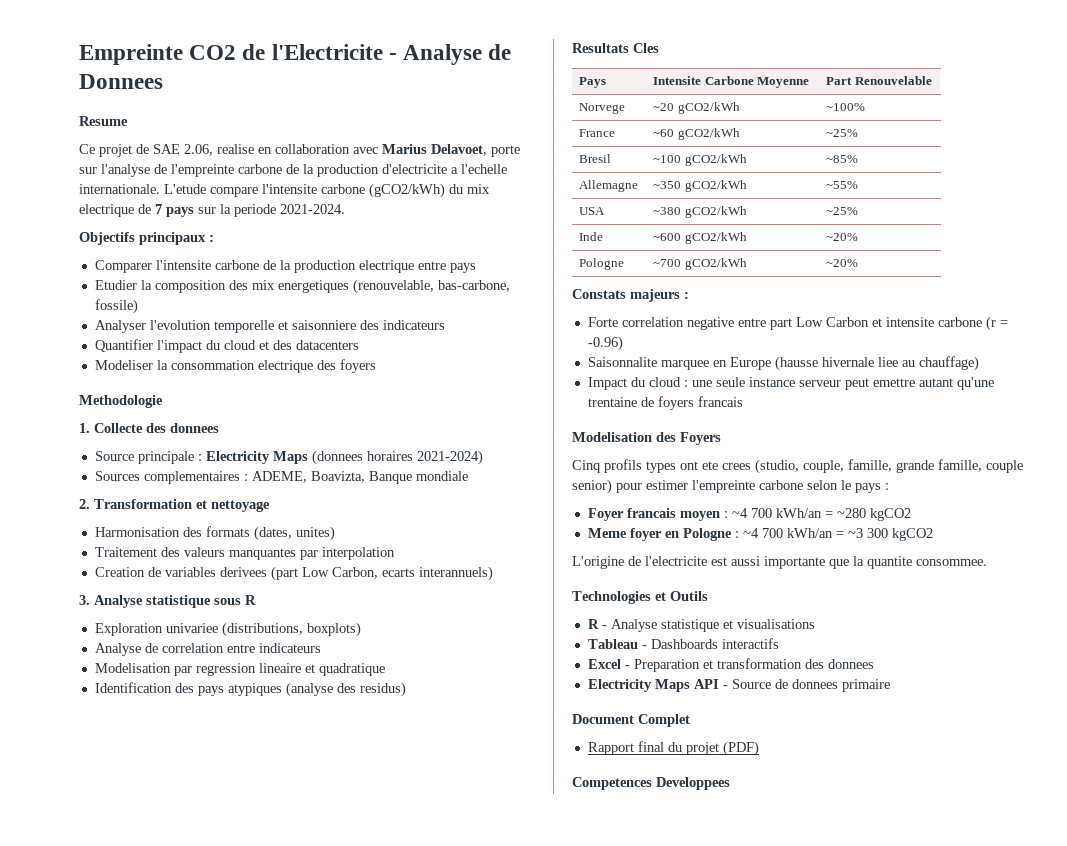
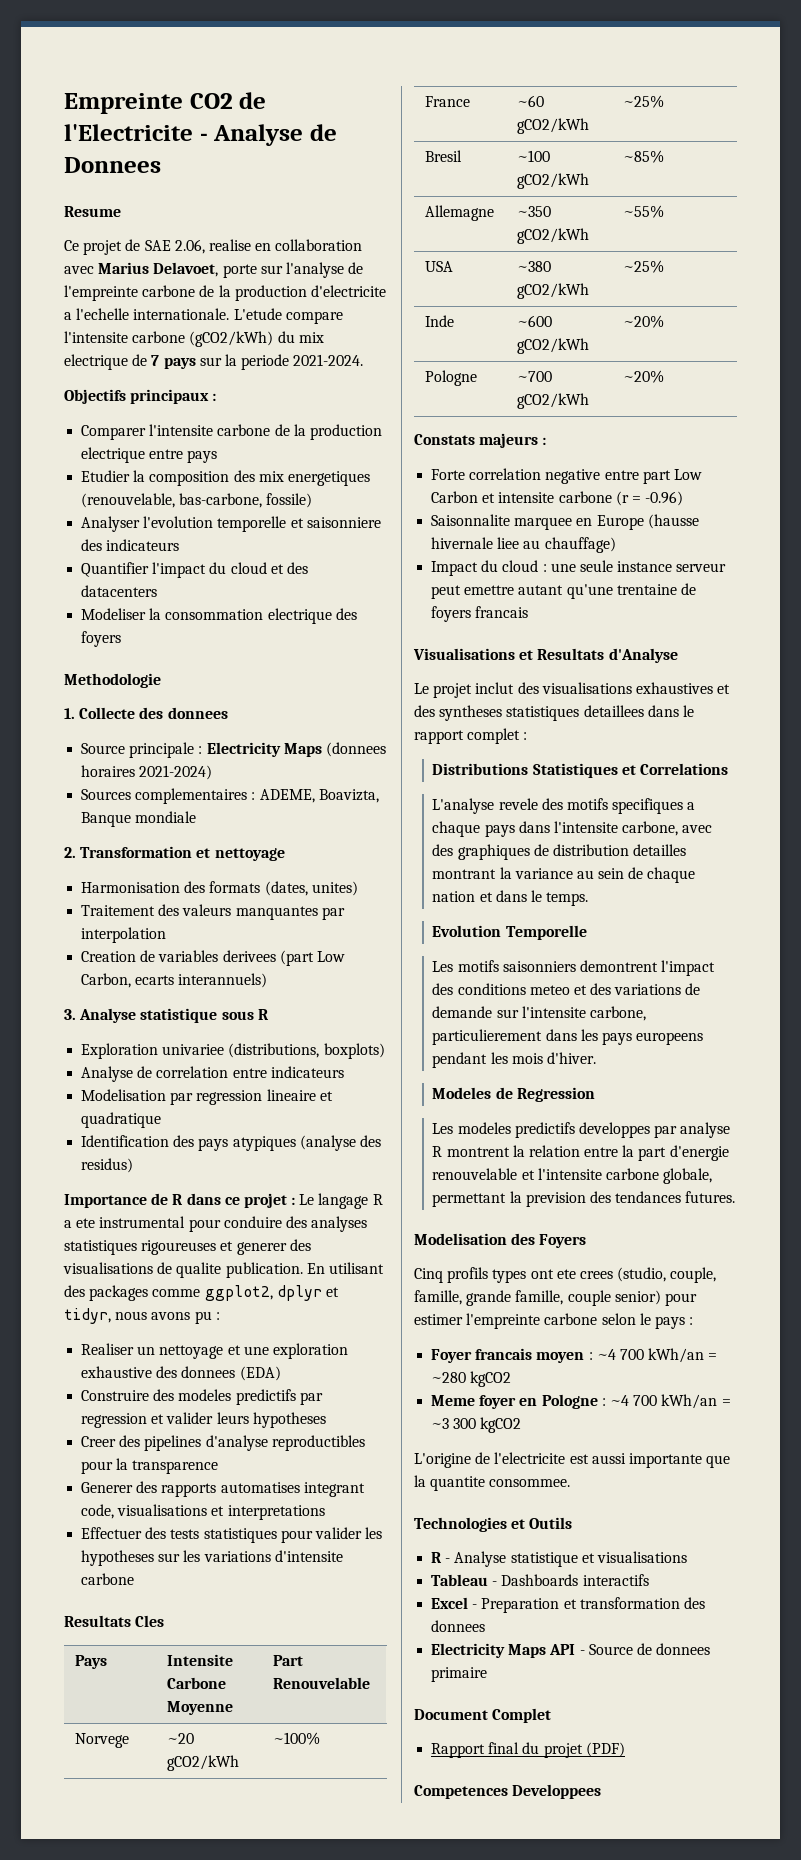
+ Importance de R dans ce projet : Le langage R a ete instrumental pour conduire des analyses statistiques rigoureuses et generer des visualisations de qualite publication. En utilisant des packages comme ggplot2, dplyr et tidyr, nous avons pu :
+ Realiser un nettoyage et une exploration exhaustive des donnees (EDA)
+ Construire des modeles predictifs par regression et valider leurs hypotheses
+ Creer des pipelines d'analyse reproductibles pour la transparence
+ Generer des rapports automatises integrant code, visualisations et interpretations
+ Effectuer des tests statistiques pour valider les hypotheses sur les variations d'intensite carbone
+ Visualisations et Resultats d'Analyse
+ Le projet inclut des visualisations exhaustives et des syntheses statistiques detaillees dans le rapport complet :
+ Distributions Statistiques et Correlations
+ L'analyse revele des motifs specifiques a chaque pays dans l'intensite carbone, avec des graphiques de distribution detailles montrant la variance au sein de chaque nation et dans le temps.
+ Evolution Temporelle
+ Les motifs saisonniers demontrent l'impact des conditions meteo et des variations de demande sur l'intensite carbone, particulierement dans les pays europeens pendant les mois d'hiver.
+ Modeles de Regression
+ Les modeles predictifs developpes par analyse R montrent la relation entre la part d'energie renouvelable et l'intensite carbone globale, permettant la prevision des tendances futures.

